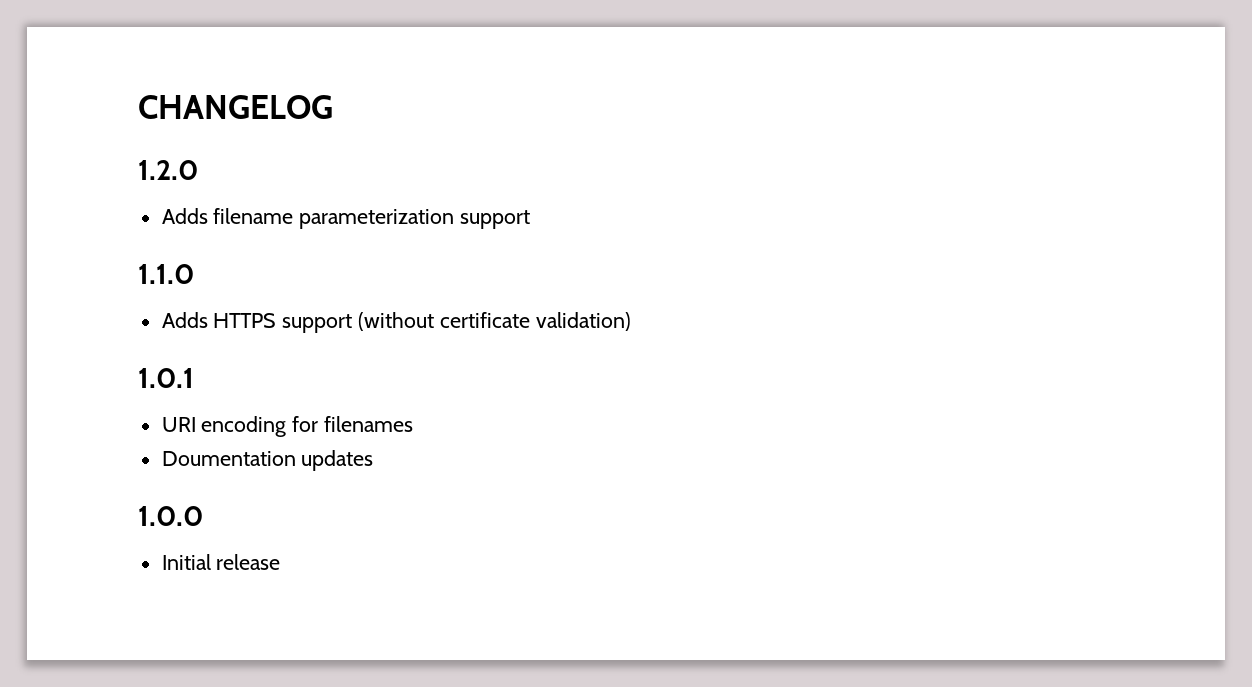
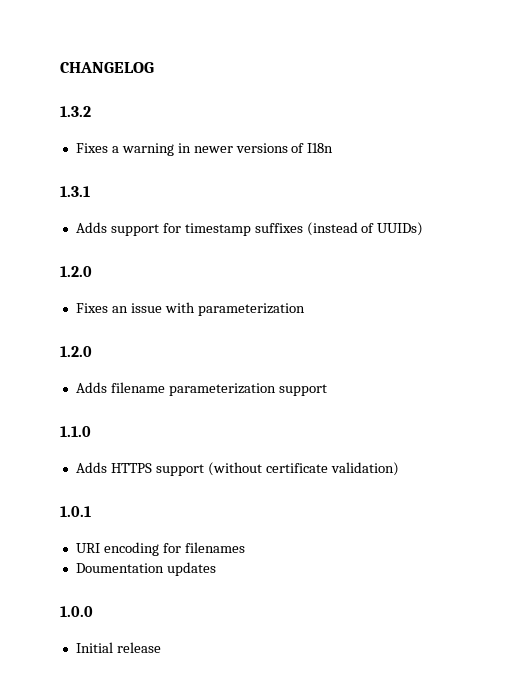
+ 1.3.2
+ Fixes a warning in newer versions of I18n
+ 1.3.1
+ Adds support for timestamp suffixes (instead of UUIDs)
+ 1.2.0
+ Fixes an issue with parameterization

